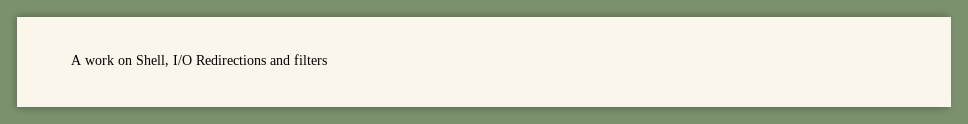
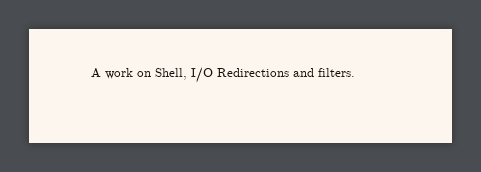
- A work on Shell, I/O Redirections and filters
+ A work on Shell, I/O Redirections and filters.

